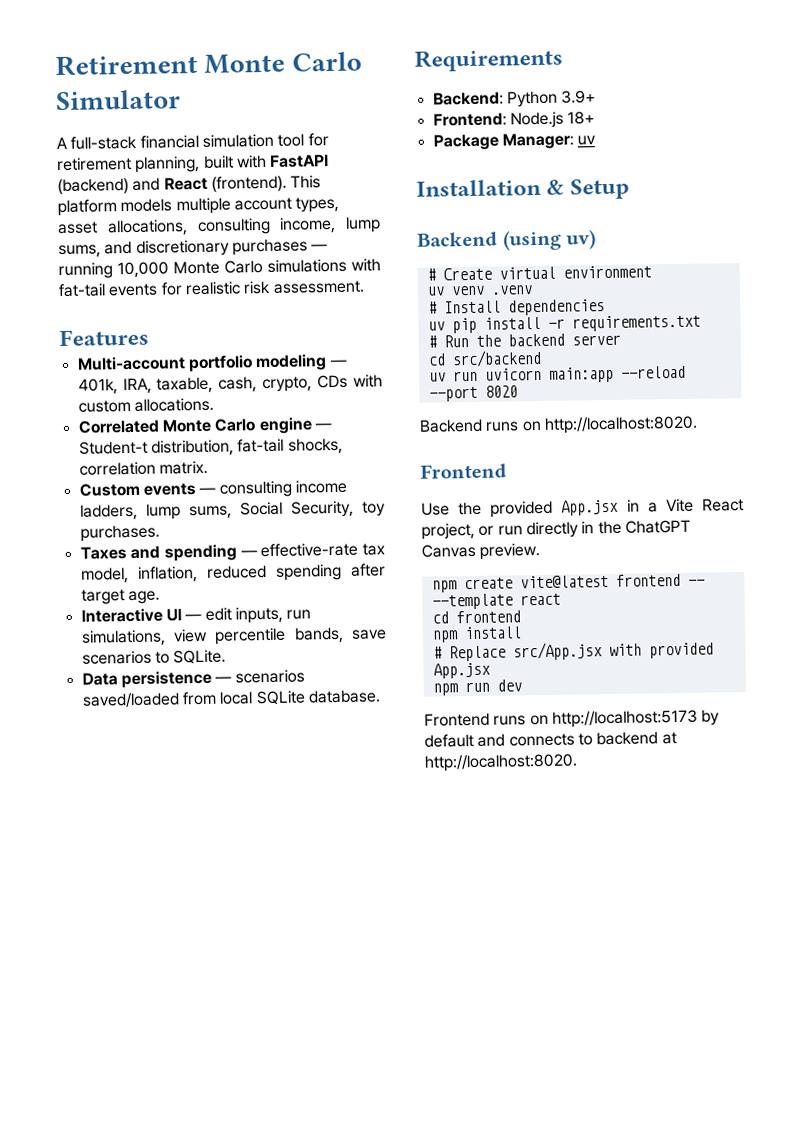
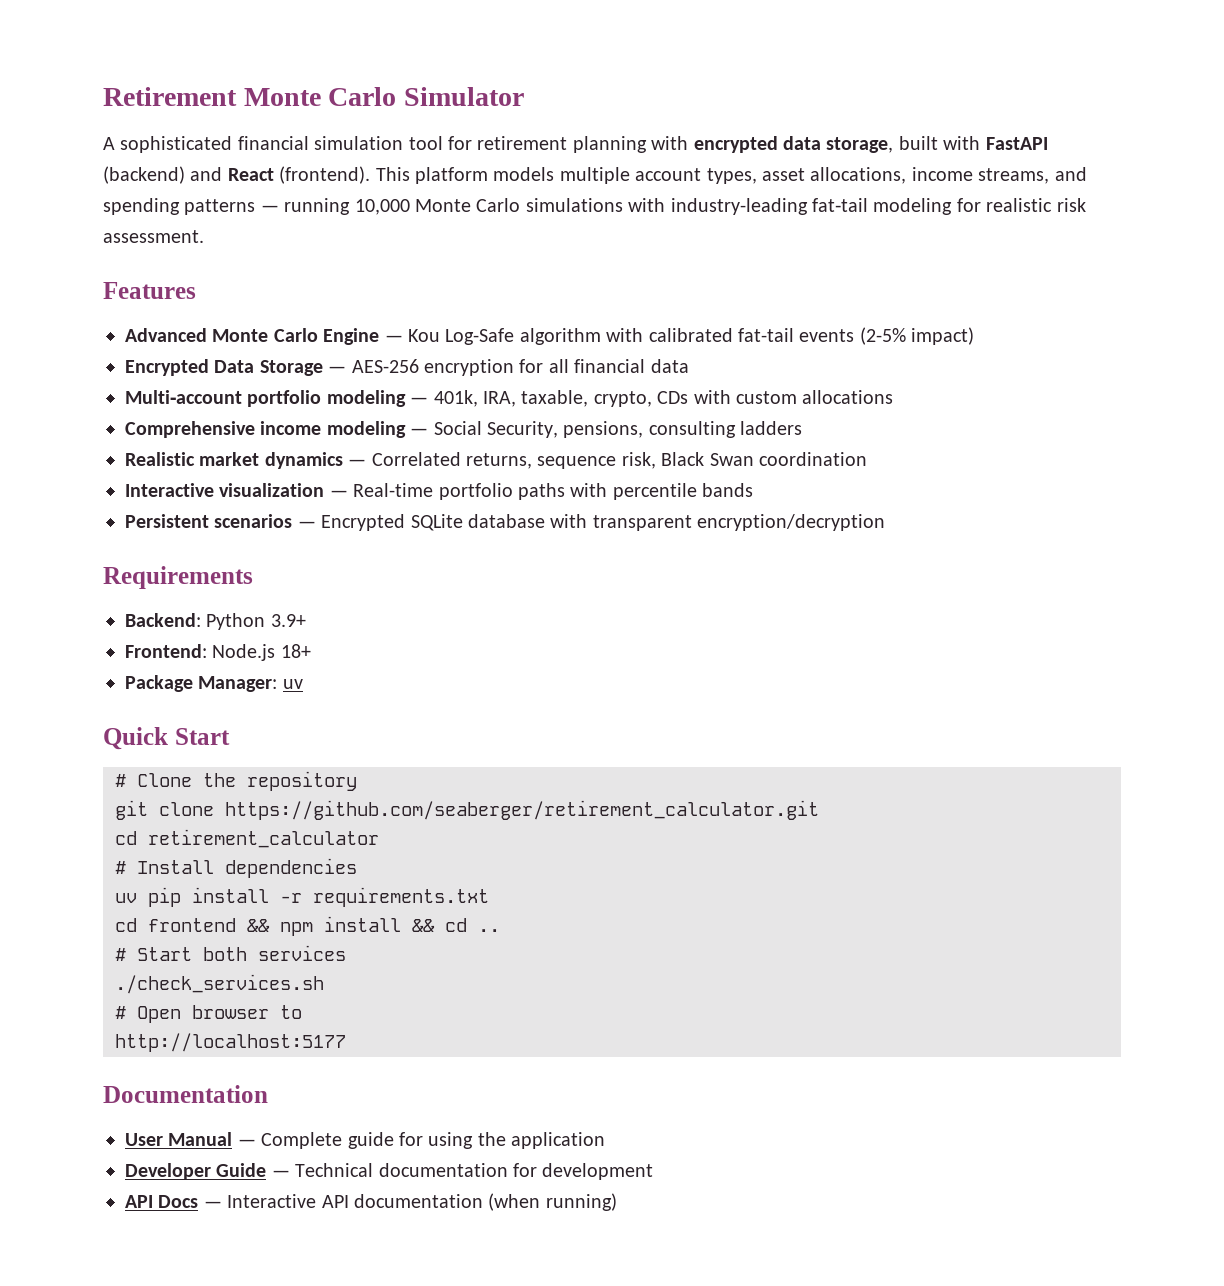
- A full‑stack financial simulation tool for retirement planning, built with FastAPI (backend) and React (frontend).
+ A sophisticated financial simulation tool for retirement planning with encrypted data storage, built with FastAPI (backend) and React (frontend).
- This platform models multiple account types, asset allocations, consulting income, lump sums, and discretionary purchases — running 10,000 Monte Carlo simulations with fat‑tail events for realistic risk assessment.
+ This platform models multiple account types, asset allocations, income streams, and spending patterns — running 10,000 Monte Carlo simulations with industry-leading fat‑tail modeling for realistic risk assessment.
+ Advanced Monte Carlo Engine — Kou Log-Safe algorithm with calibrated fat-tail events (2-5% impact)
+ Encrypted Data Storage — AES-256 encryption for all financial data
- Multi‑account portfolio modeling — 401k, IRA, taxable, cash, crypto, CDs with custom allocations.
- Correlated Monte Carlo engine — Student‑t distribution, fat‑tail shocks, correlation matrix.
- Custom events — consulting income ladders, lump sums, Social Security, toy purchases.
- Taxes and spending — effective‑rate tax model, inflation, reduced spending after target age.
- Interactive UI — edit inputs, run simulations, view percentile bands, save scenarios to SQLite.
- Data persistence — scenarios saved/loaded from local SQLite database.
+ Multi‑account portfolio modeling — 401k, IRA, taxable, crypto, CDs with custom allocations
+ Comprehensive income modeling — Social Security, pensions, consulting ladders
+ Realistic market dynamics — Correlated returns, sequence risk, Black Swan coordination
+ Interactive visualization — Real-time portfolio paths with percentile bands
+ Persistent scenarios — Encrypted SQLite database with transparent encryption/decryption
- Installation & Setup
- Backend (using uv)
- # Create virtual environment
- uv venv .venv
+ Quick Start
+ # Clone the repository
+ git clone https://github.com/seaberger/retirement_calculator.git
+ cd retirement_calculator
- # Run the backend server
- cd src/backend
- uv run uvicorn main:app --reload --port 8020
- Backend runs on http://localhost:8020.
- Frontend
- Use the provided App.jsx in a Vite React project, or run directly in the ChatGPT Canvas preview.
- npm create vite@latest frontend -- --template react
- cd frontend
- npm install
- # Replace src/App.jsx with provided App.jsx
- npm run dev
- Frontend runs on http://localhost:5173 by default and connects to backend at http://localhost:8020.
+ cd frontend && npm install && cd ..
+ # Start both services
+ ./check_services.sh
+ # Open browser to
+ http://localhost:5177
+ Documentation
+ User Manual — Complete guide for using the application
+ Developer Guide — Technical documentation for development
+ API Docs — Interactive API documentation (when running)

